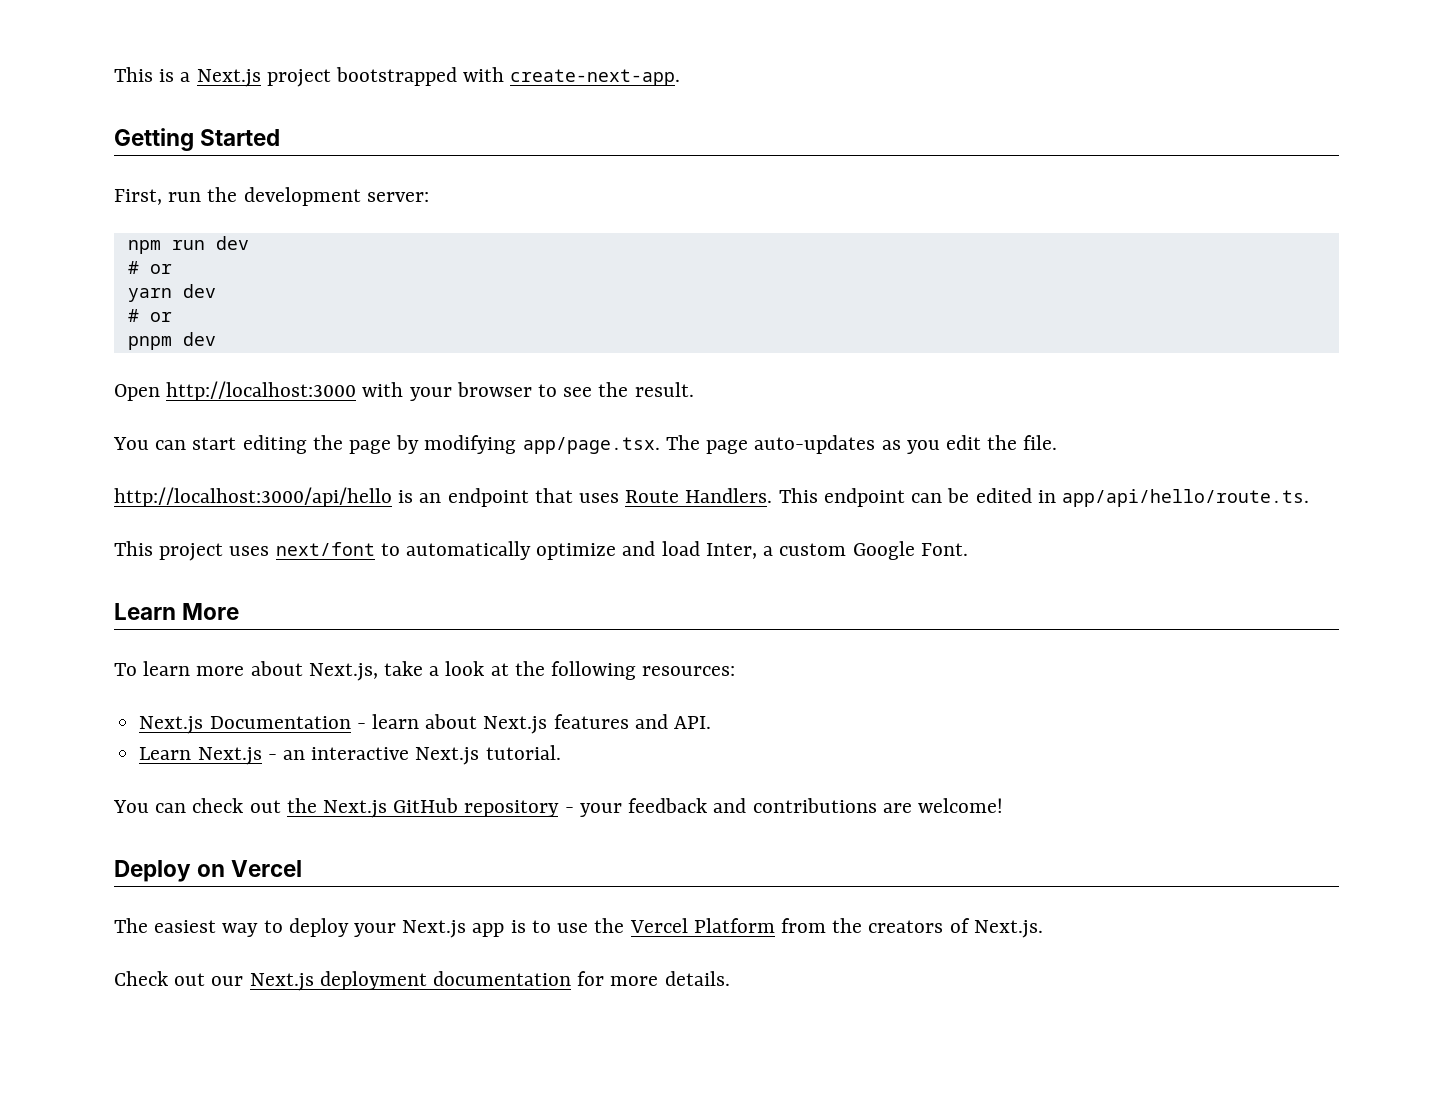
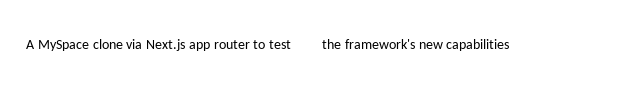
- This is a Next.js project bootstrapped with create-next-app.
- Getting Started
- First, run the development server:
- npm run dev
- # or
- yarn dev
- # or
- pnpm dev
- Open http://localhost:3000 with your browser to see the result.
- You can start editing the page by modifying app/page.tsx. The page auto-updates as you edit the file.
- http://localhost:3000/api/hello is an endpoint that uses Route Handlers. This endpoint can be edited in app/api/hello/route.ts.
- This project uses next/font to automatically optimize and load Inter, a custom Google Font.
- Learn More
- To learn more about Next.js, take a look at the following resources:
- Next.js Documentation - learn about Next.js features and API.
- Learn Next.js - an interactive Next.js tutorial.
- You can check out the Next.js GitHub repository - your feedback and contributions are welcome!
- Deploy on Vercel
- The easiest way to deploy your Next.js app is to use the Vercel Platform from the creators of Next.js.
- Check out our Next.js deployment documentation for more details.
+ A MySpace clone via Next.js app router to test the framework's new capabilities

